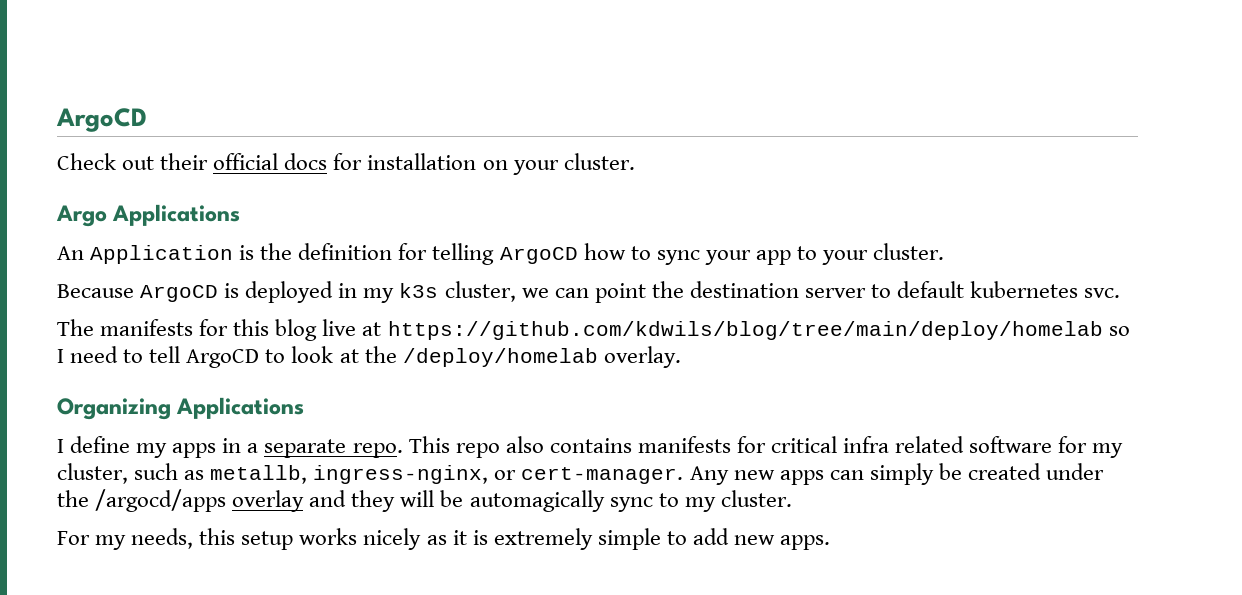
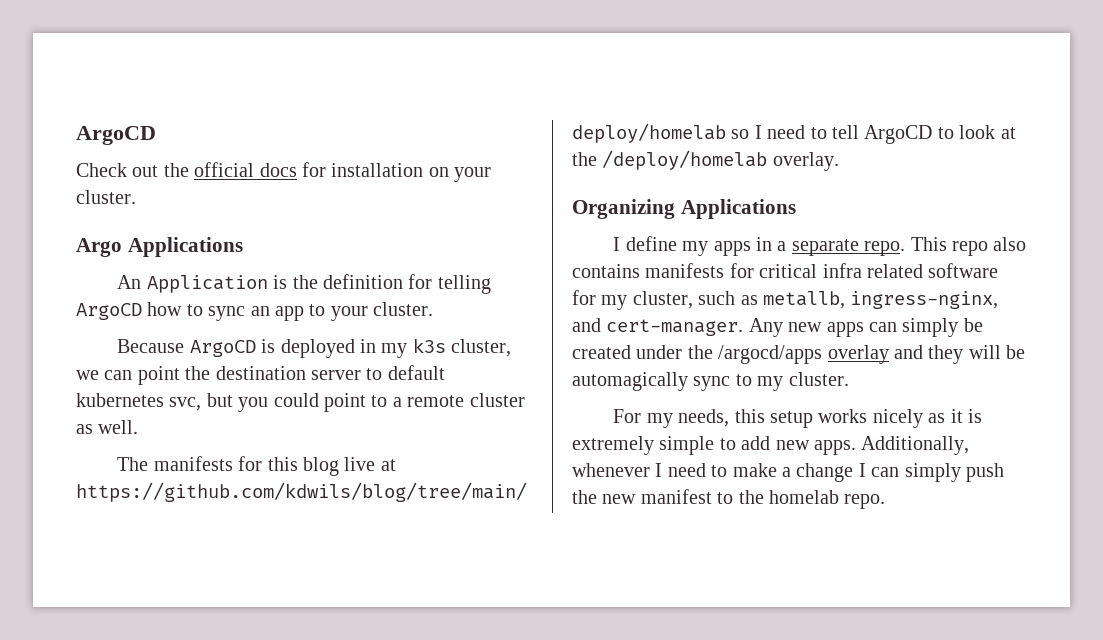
- Check out their official docs for installation on your cluster.
+ Check out the official docs for installation on your cluster.
- An Application is the definition for telling ArgoCD how to sync your app to your cluster.
+ An Application is the definition for telling ArgoCD how to sync an app to your cluster.
- Because ArgoCD is deployed in my k3s cluster, we can point the destination server to default kubernetes svc.
+ Because ArgoCD is deployed in my k3s cluster, we can point the destination server to default kubernetes svc, but you could point to a remote cluster as well.
- This repo also contains manifests for critical infra related software for my cluster, such as metallb, ingress-nginx, or cert-manager.
+ This repo also contains manifests for critical infra related software for my cluster, such as metallb, ingress-nginx, and cert-manager.
+ Additionally, whenever I need to make a change I can simply push the new manifest to the homelab repo.

